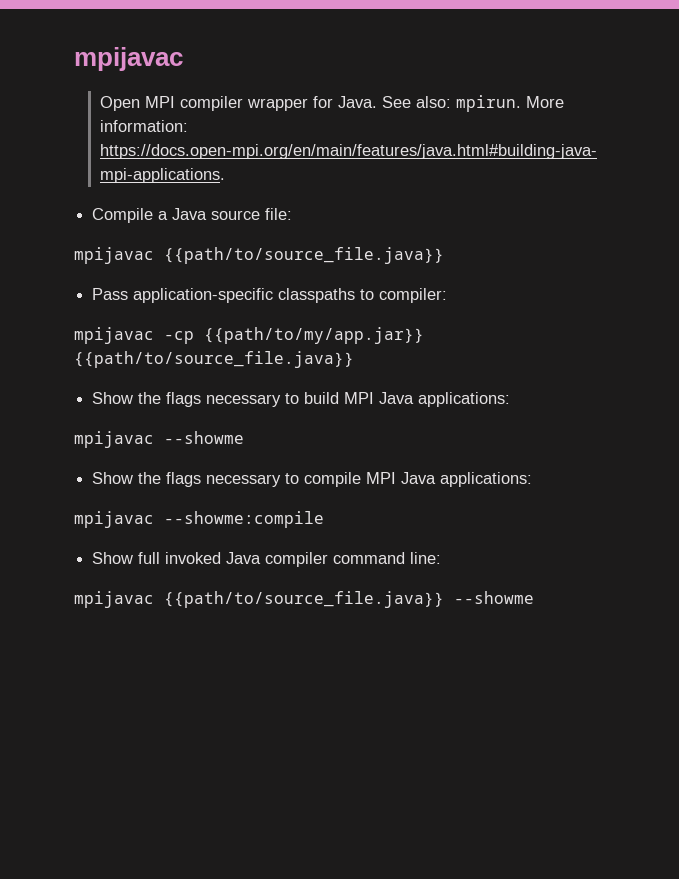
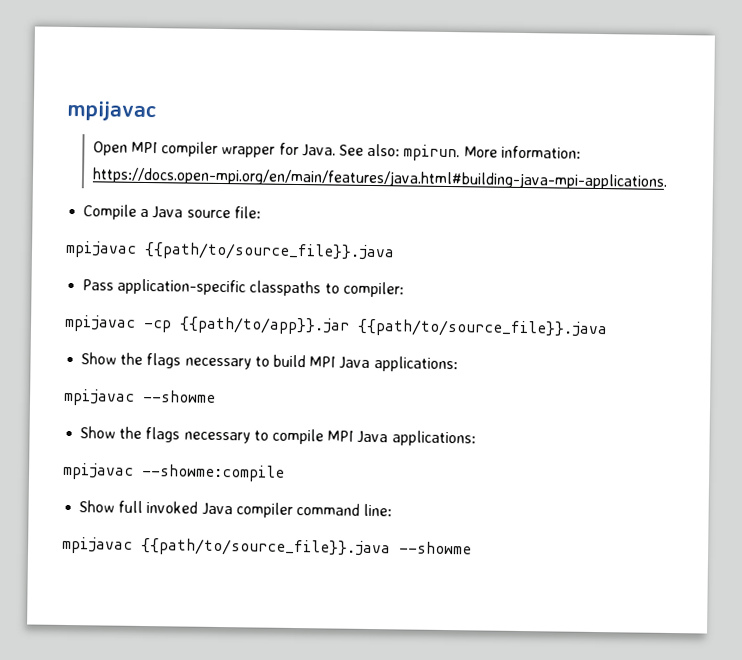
  Compile a Java source file:
- mpijavac {{path/to/source_file.java}}
+ mpijavac {{path/to/source_file}}.java
- mpijavac -cp {{path/to/my/app.jar}} {{path/to/source_file.java}}
+ mpijavac -cp {{path/to/app}}.jar {{path/to/source_file}}.java
- mpijavac {{path/to/source_file.java}} --showme
+ mpijavac {{path/to/source_file}}.java --showme

